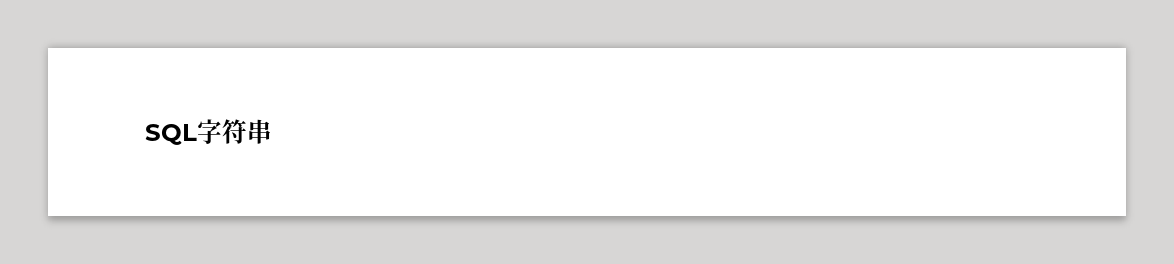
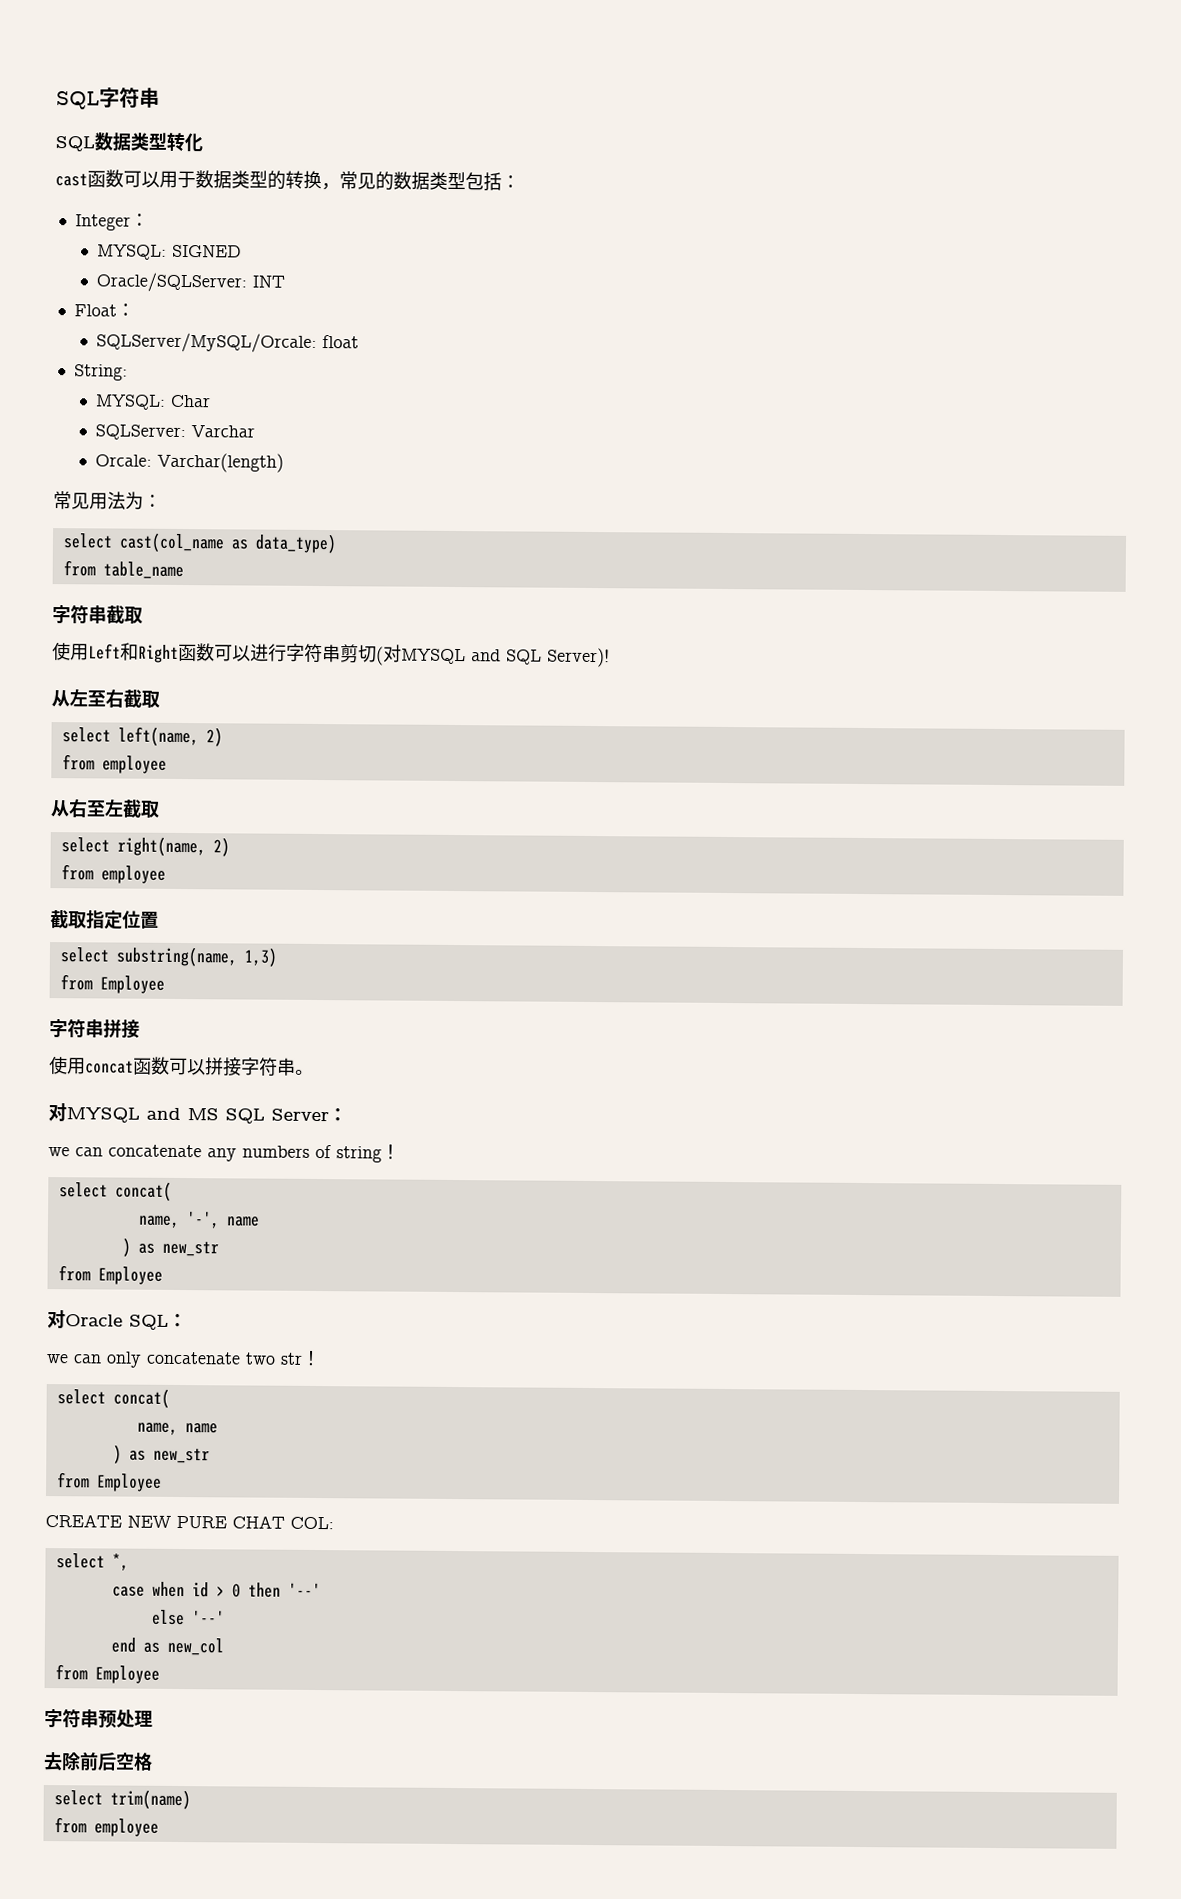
+ SQL数据类型转化
+ cast函数可以用于数据类型的转换，常见的数据类型包括：
+ Integer：
+ MYSQL: SIGNED
+ Oracle/SQLServer: INT
+ Float：
+ SQLServer/MySQL/Orcale: float
+ String:
+ MYSQL: Char
+ SQLServer: Varchar
+ Orcale: Varchar(length)
+ 常见用法为：
+ select cast(col_name as data_type)
+ from table_name
+ 字符串截取
+ 使用Left和Right函数可以进行字符串剪切(对MYSQL and SQL Server)!
+ 从左至右截取
+ select left(name, 2)
+ from employee
+ 从右至左截取
+ select right(name, 2)
+ from employee
+ 截取指定位置
+ select substring(name, 1,3)
+ from Employee
+ 字符串拼接
+ 使用concat函数可以拼接字符串。
+ 对MYSQL and MS SQL Server：
+ we can concatenate any numbers of string！
+ select concat(
+ name, '-', name
+ ) as new_str
+ from Employee
+ 对Oracle SQL：
+ we can only concatenate two str！
+ select concat(
+ name, name
+ ) as new_str
+ from Employee
+ CREATE NEW PURE CHAT COL:
+ select *,
+ case when id > 0 then '--'
+ else '--'
+ end as new_col
+ from Employee
+ 字符串预处理
+ 去除前后空格
+ select trim(name)
+ from employee

